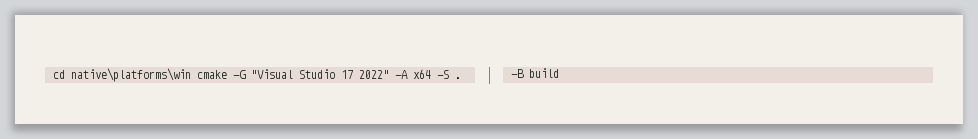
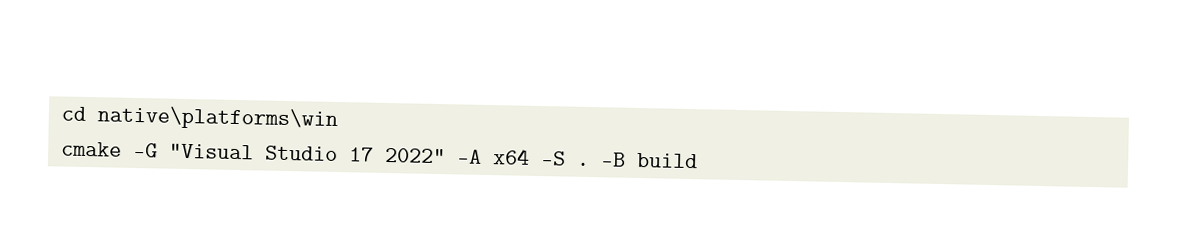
- cd native\platforms\win cmake -G "Visual Studio 17 2022" -A x64 -S .
+ cd native\platforms\win
+ cmake -G "Visual Studio 17 2022" -A x64 -S .

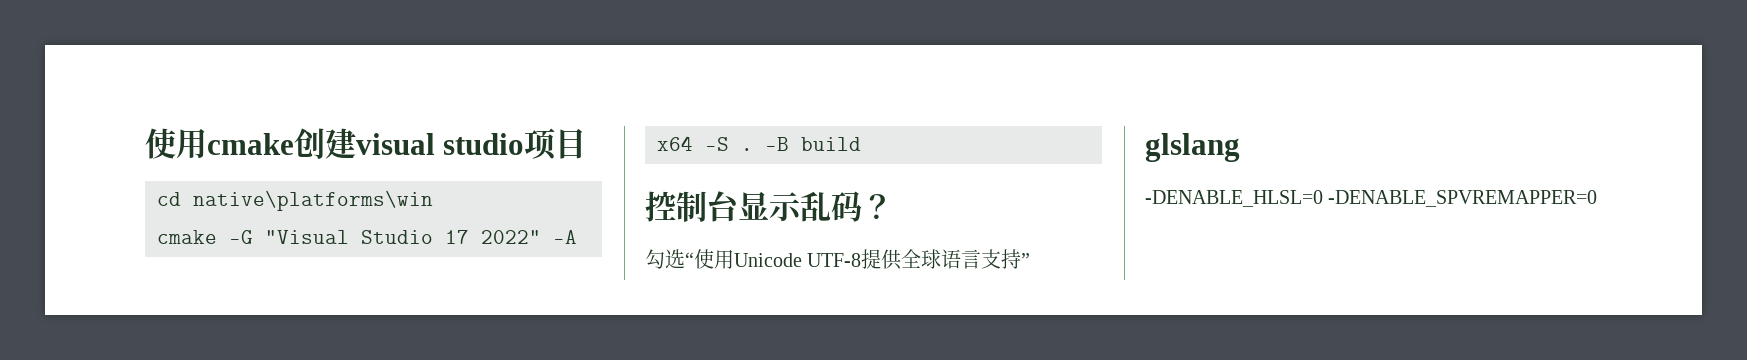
+ 使用cmake创建visual studio项目
+ 控制台显示乱码？
+ 勾选“使用Unicode UTF-8提供全球语言支持”
+ glslang
+ -DENABLE_HLSL=0 -DENABLE_SPVREMAPPER=0

